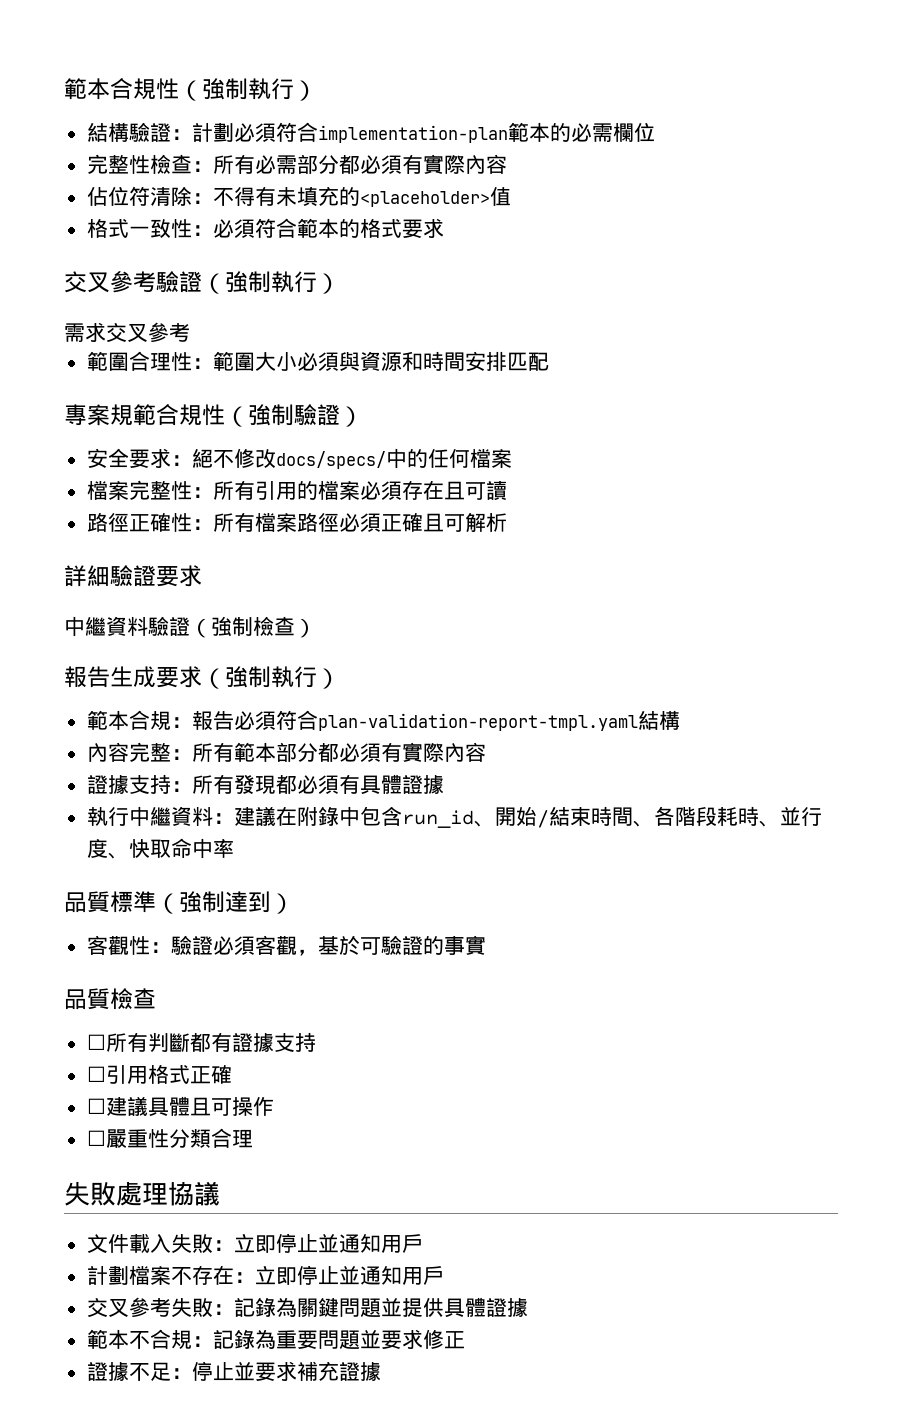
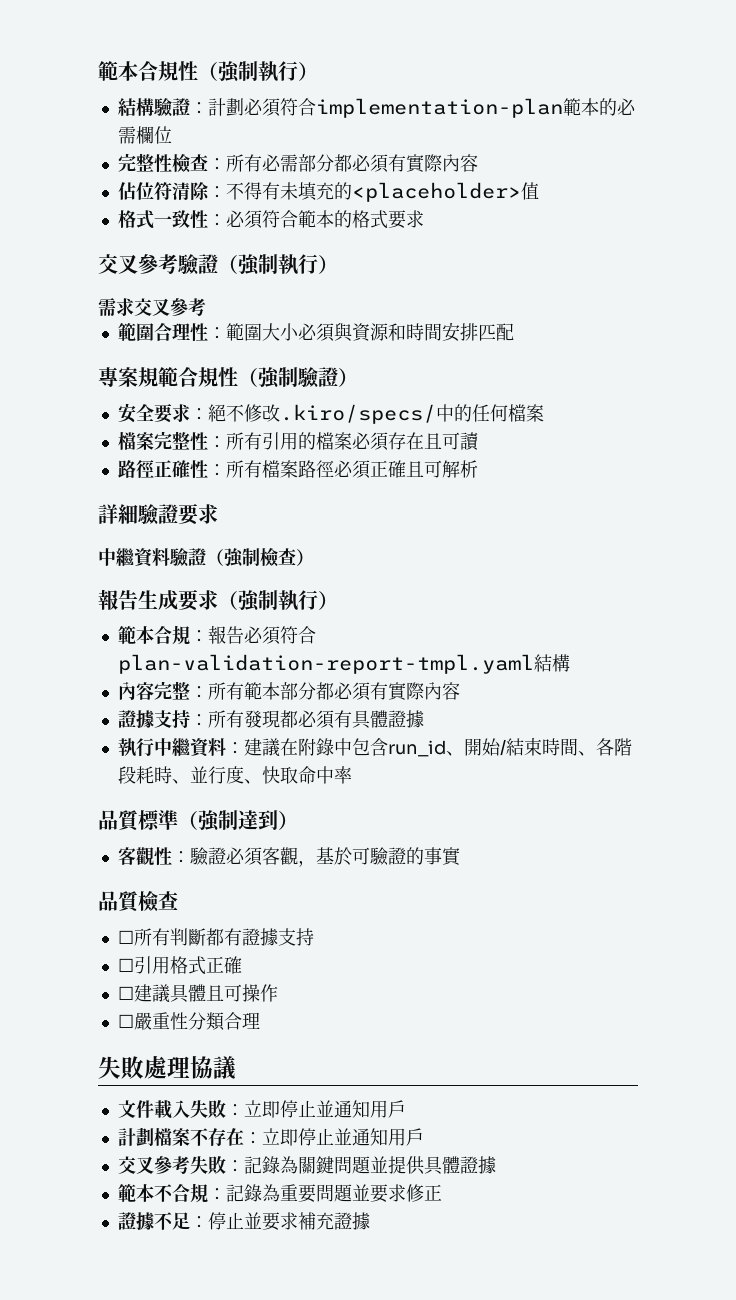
- 安全要求：絕不修改docs/specs/中的任何檔案
+ 安全要求：絕不修改.kiro/specs/中的任何檔案

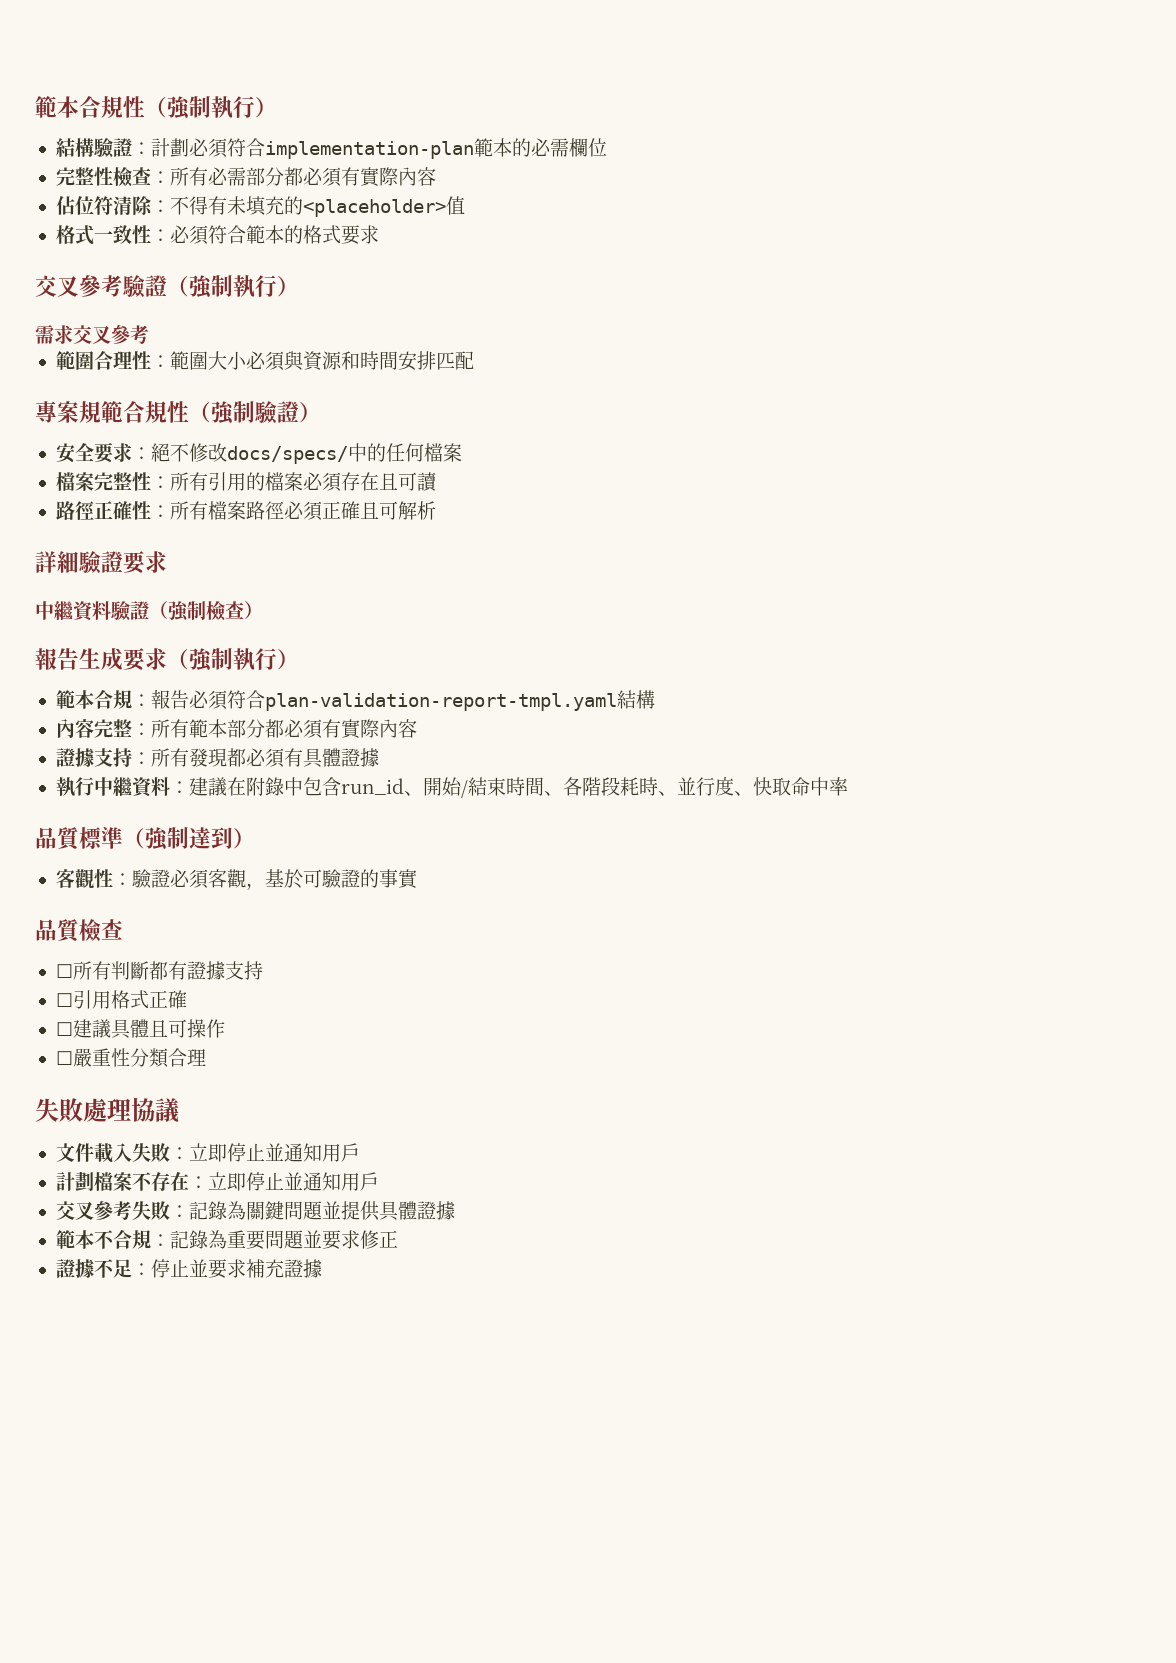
- 安全要求：絕不修改.kiro/specs/中的任何檔案
+ 安全要求：絕不修改docs/specs/中的任何檔案

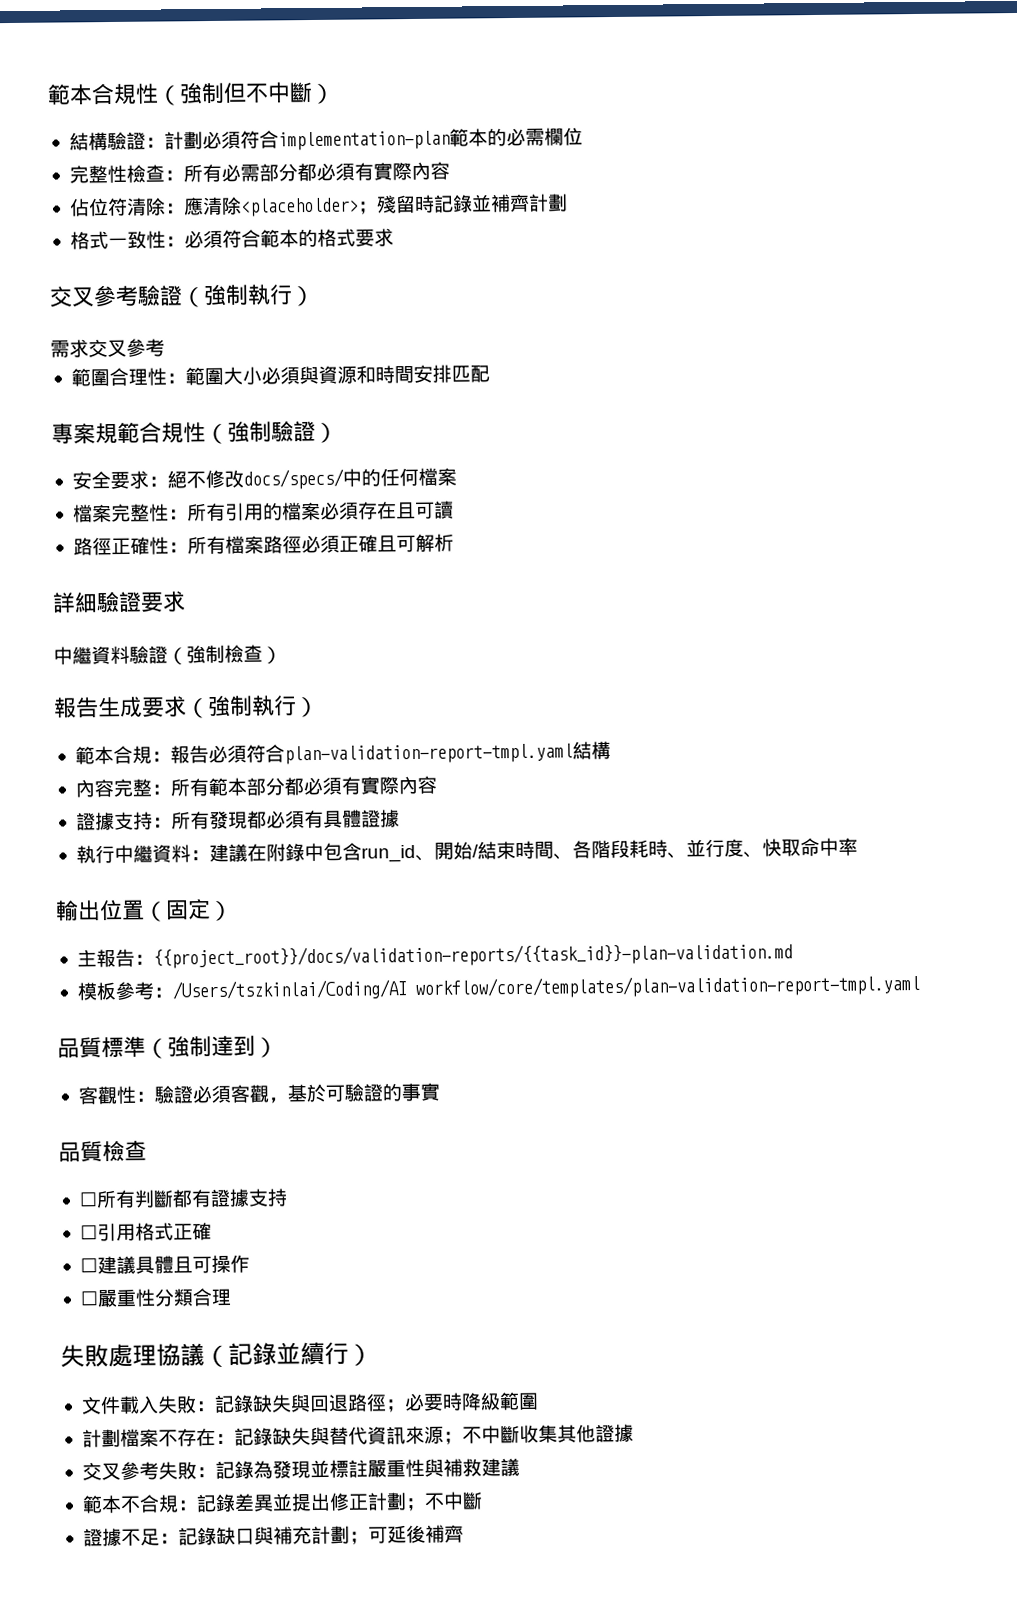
- 範本合規性（強制執行）
+ 範本合規性（強制但不中斷）
- 佔位符清除：不得有未填充的<placeholder>值
+ 佔位符清除：應清除<placeholder>；殘留時記錄並補齊計劃
+ 輸出位置（固定）
+ 主報告：{{project_root}}/docs/validation-reports/{{task_id}}-plan-validation.md
+ 模板參考：/Users/tszkinlai/Coding/AI workflow/core/templates/plan-validation-report-tmpl.yaml
- 失敗處理協議
+ 失敗處理協議（記錄並續行）
- 文件載入失敗：立即停止並通知用戶
- 計劃檔案不存在：立即停止並通知用戶
+ 文件載入失敗：記錄缺失與回退路徑；必要時降級範圍
+ 計劃檔案不存在：記錄缺失與替代資訊來源；不中斷收集其他證據
- 交叉參考失敗：記錄為關鍵問題並提供具體證據
- 範本不合規：記錄為重要問題並要求修正
- 證據不足：停止並要求補充證據
+ 交叉參考失敗：記錄為發現並標註嚴重性與補救建議
+ 範本不合規：記錄差異並提出修正計劃；不中斷
+ 證據不足：記錄缺口與補充計劃；可延後補齊

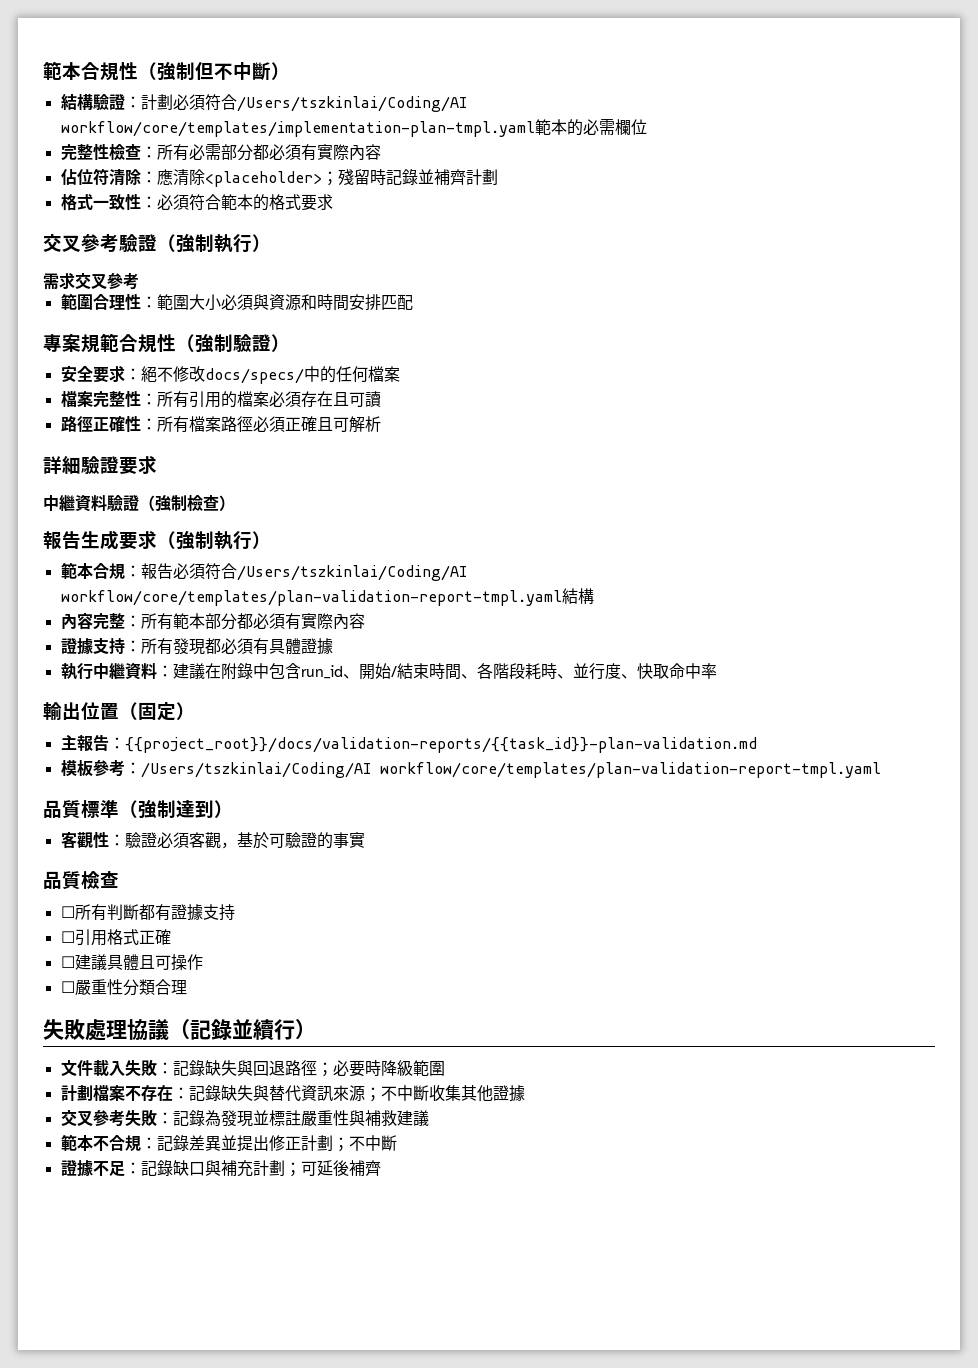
- 結構驗證：計劃必須符合implementation-plan範本的必需欄位
+ 結構驗證：計劃必須符合/Users/tszkinlai/Coding/AI workflow/core/templates/implementation-plan-tmpl.yaml範本的必需欄位
- 範本合規：報告必須符合plan-validation-report-tmpl.yaml結構
+ 範本合規：報告必須符合/Users/tszkinlai/Coding/AI workflow/core/templates/plan-validation-report-tmpl.yaml結構

